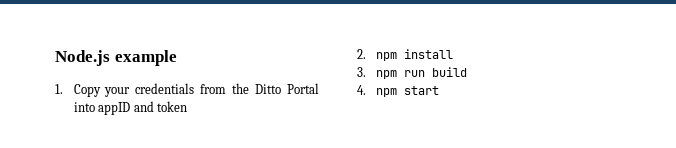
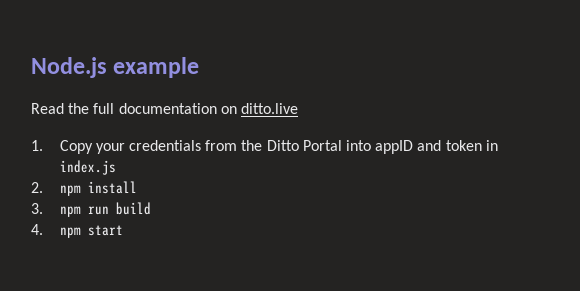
+ Read the full documentation on ditto.live
- 1. Copy your credentials from the Ditto Portal into appID and token
+ 1. Copy your credentials from the Ditto Portal into appID and token in index.js

